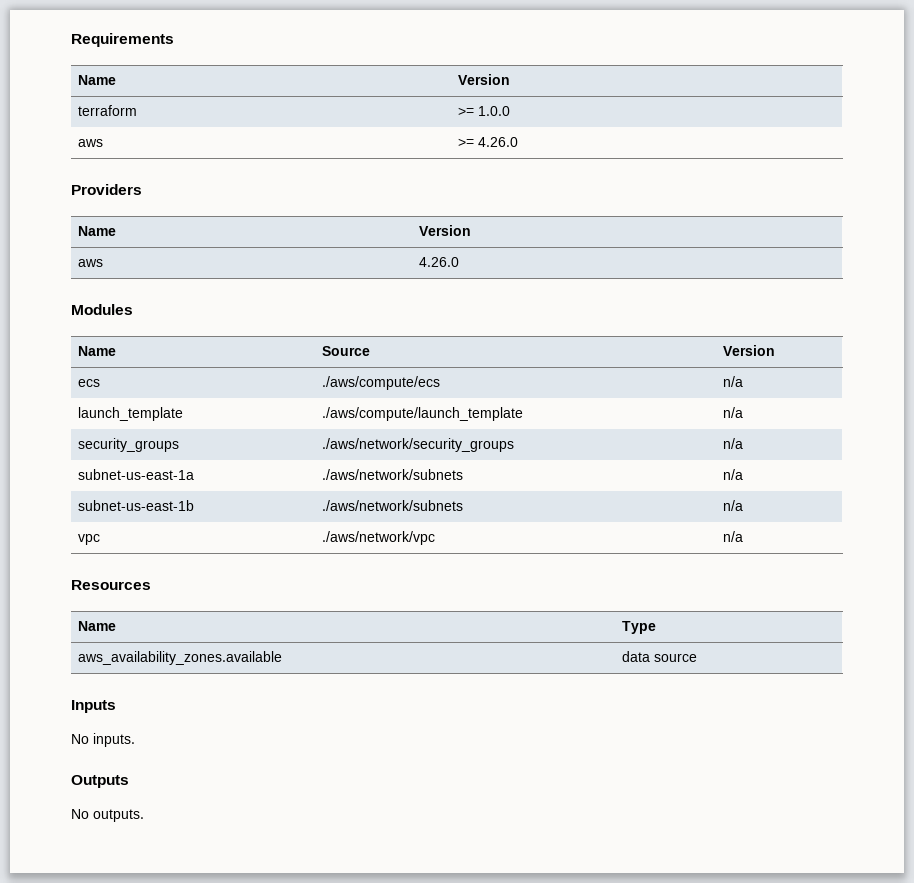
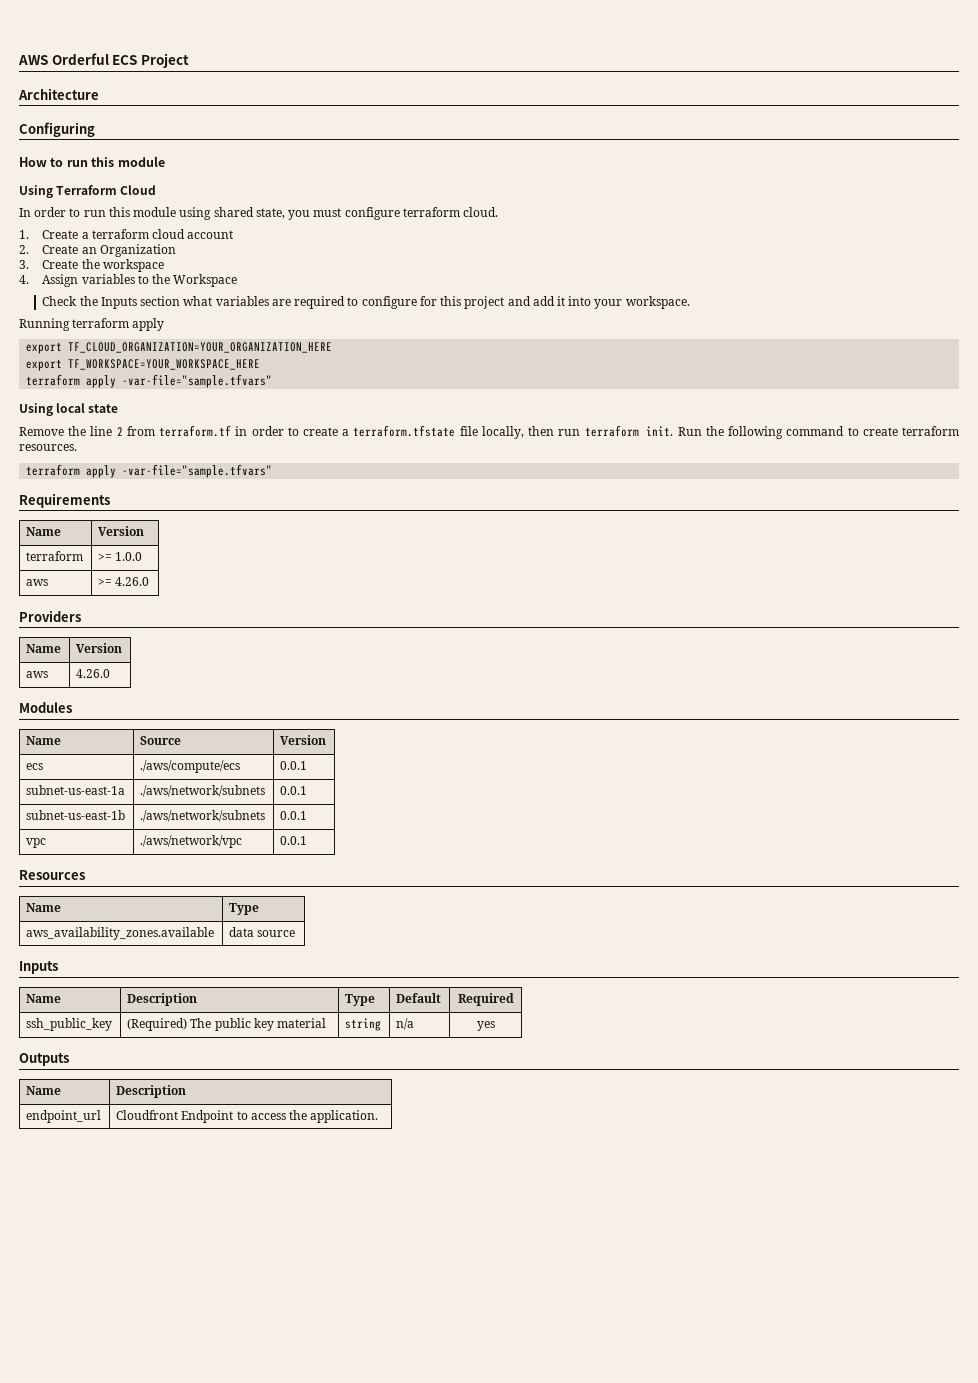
+ AWS Orderful ECS Project
+ Architecture
+ Configuring
+ How to run this module
+ Using Terraform Cloud
+ In order to run this module using shared state, you must configure terraform cloud.
+ 1. Create a terraform cloud account
+ 2. Create an Organization
+ 3. Create the workspace
+ 4. Assign variables to the Workspace
+ Check the Inputs section what variables are required to configure for this project and add it into your workspace.
+ Running terraform apply
+ export TF_CLOUD_ORGANIZATION=YOUR_ORGANIZATION_HERE
+ export TF_WORKSPACE=YOUR_WORKSPACE_HERE
+ terraform apply -var-file="sample.tfvars"
+ Using local state
+ Remove the line 2 from terraform.tf in order to create a terraform.tfstate file locally, then run terraform init. Run the following command to create terraform resources.
+ terraform apply -var-file="sample.tfvars"
- ecs | ./aws/compute/ecs | n/a
- launch_template | ./aws/compute/launch_template | n/a
- security_groups | ./aws/network/security_groups | n/a
+ ecs | ./aws/compute/ecs | 0.0.1
- subnet-us-east-1a | ./aws/network/subnets | n/a
+ subnet-us-east-1a | ./aws/network/subnets | 0.0.1
- subnet-us-east-1b | ./aws/network/subnets | n/a
+ subnet-us-east-1b | ./aws/network/subnets | 0.0.1
- vpc | ./aws/network/vpc | n/a
+ vpc | ./aws/network/vpc | 0.0.1
- No inputs.
+ Name | Description | Type | Default | Required
+ ssh_public_key | (Required) The public key material | string | n/a | yes
  Outputs
- No outputs.
+ Name | Description
+ endpoint_url | Cloudfront Endpoint to access the application.

